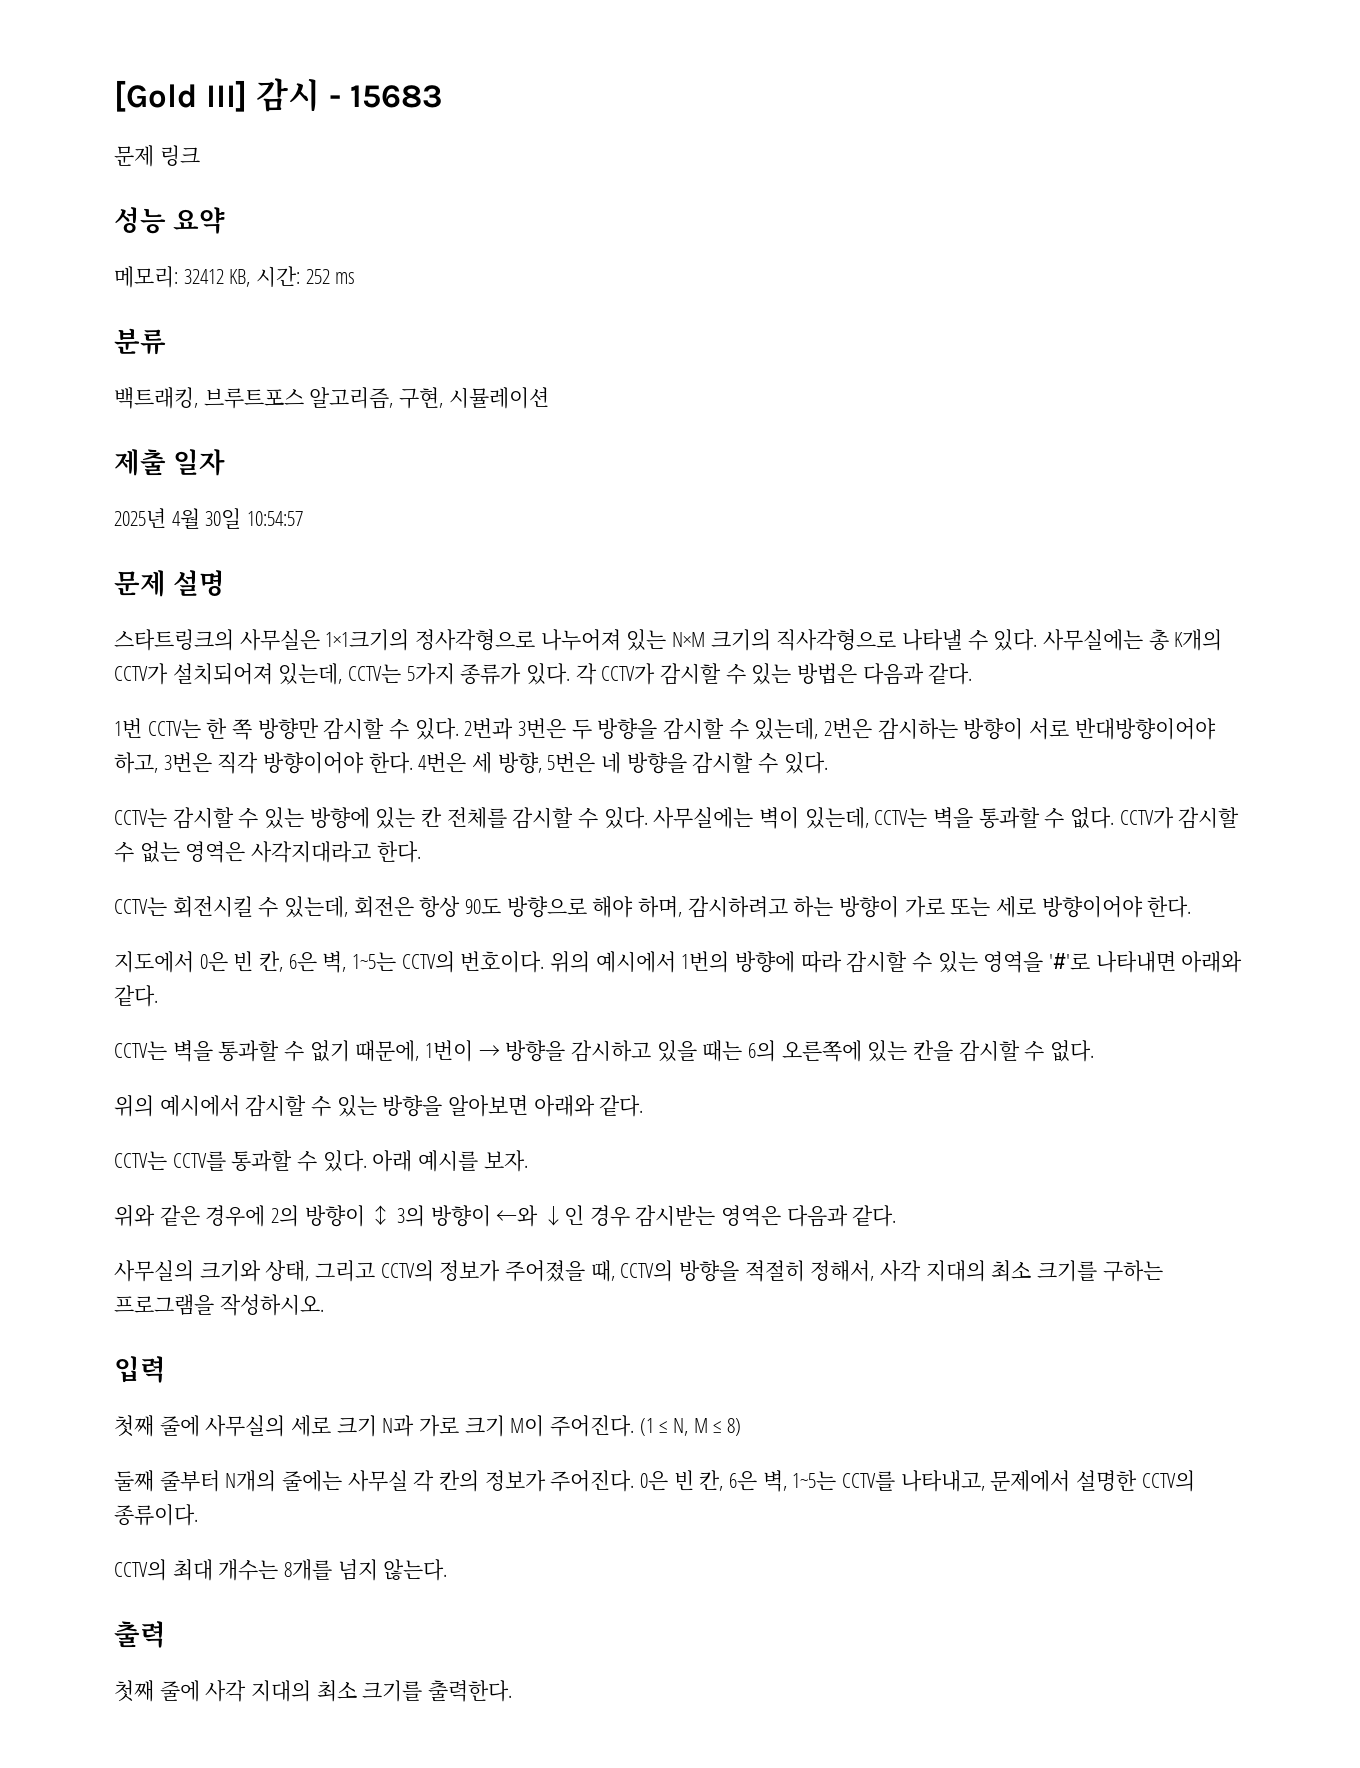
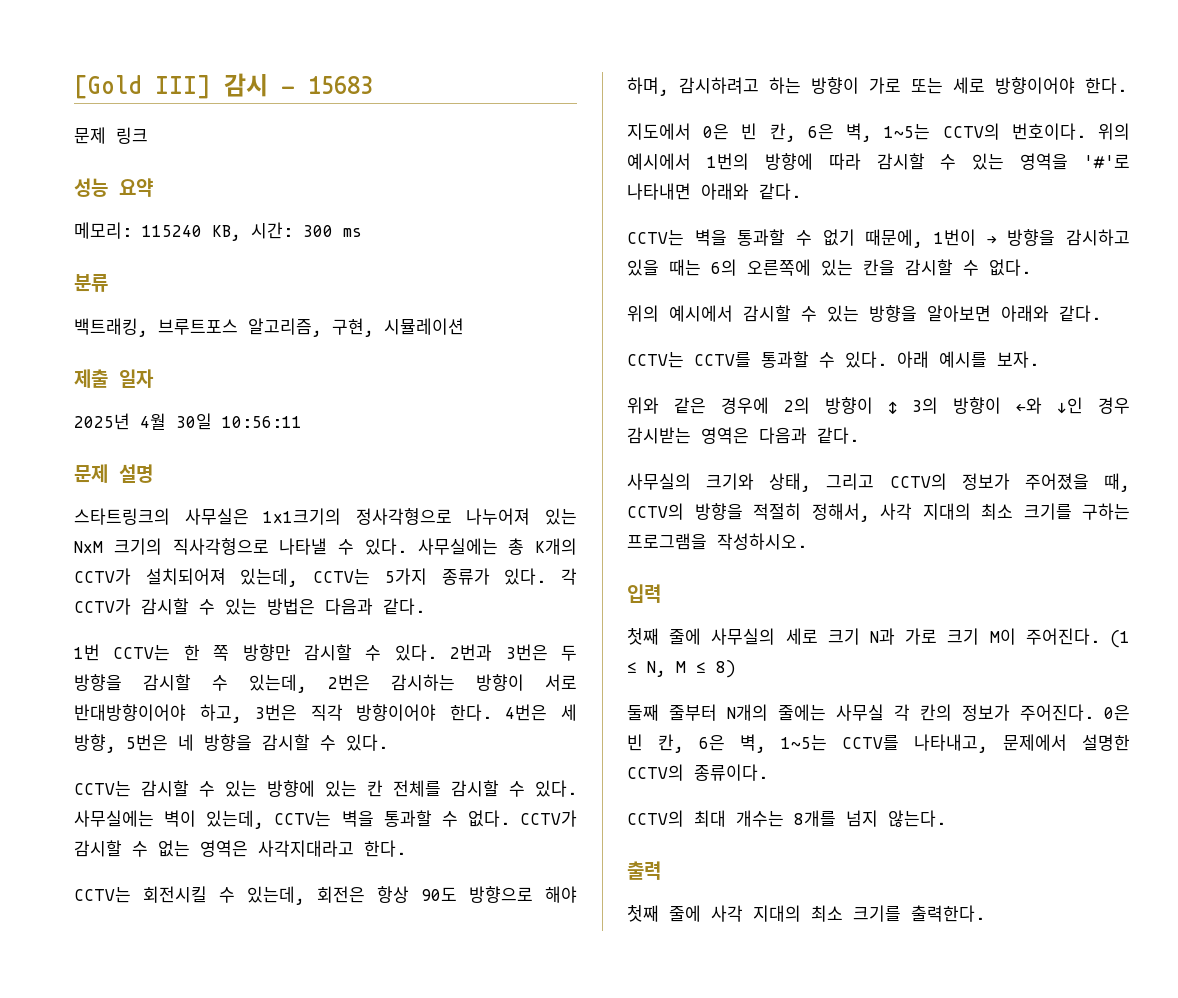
- 메모리: 32412 KB, 시간: 252 ms
+ 메모리: 115240 KB, 시간: 300 ms
- 2025년 4월 30일 10:54:57
+ 2025년 4월 30일 10:56:11

